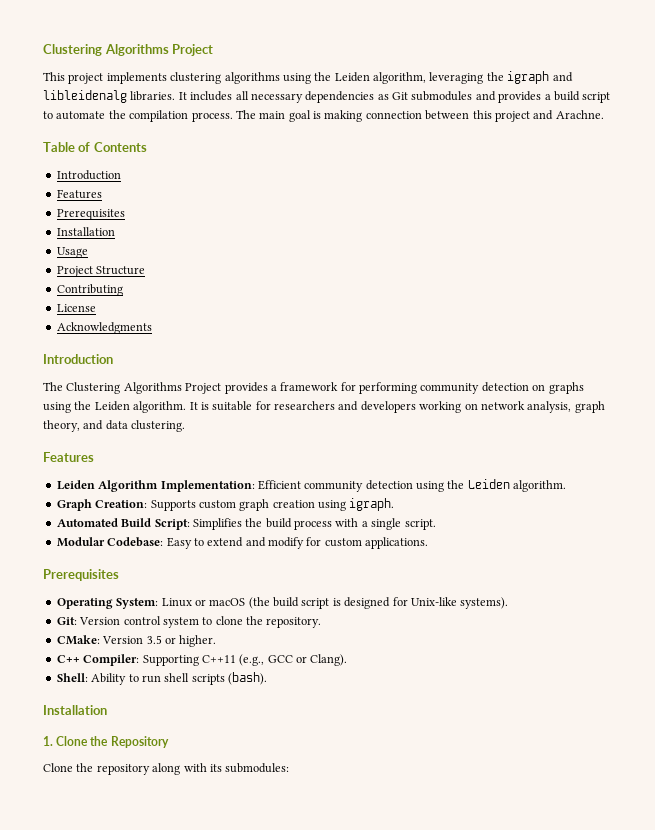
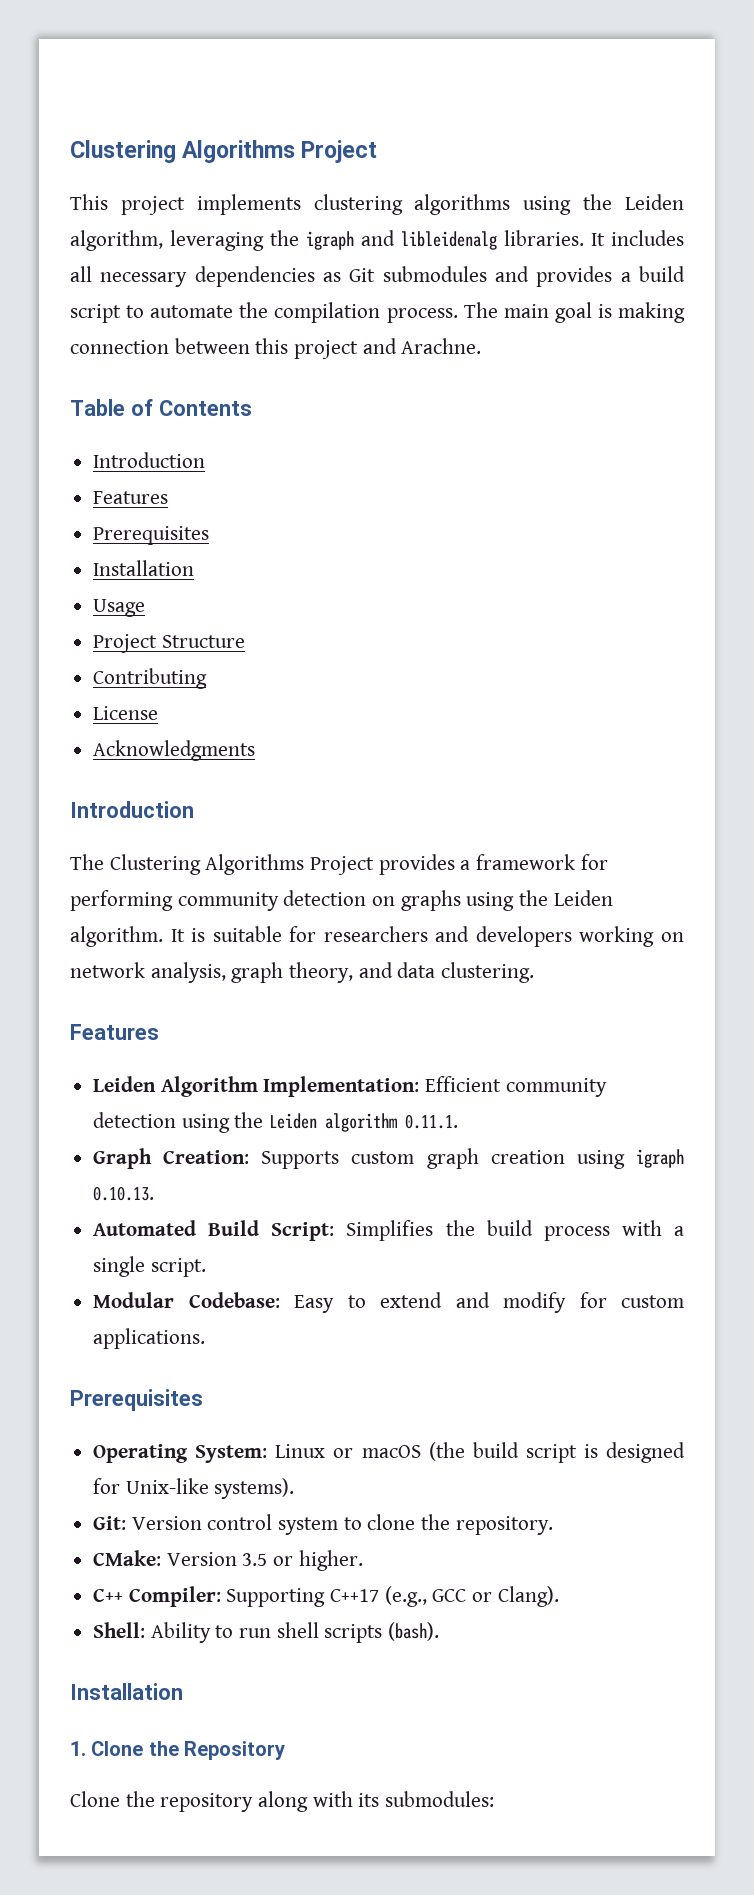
- Leiden Algorithm Implementation: Efficient community detection using the Leiden algorithm.
+ Leiden Algorithm Implementation: Efficient community detection using the Leiden algorithm 0.11.1.
- Graph Creation: Supports custom graph creation using igraph.
+ Graph Creation: Supports custom graph creation using igraph 0.10.13.
- C++ Compiler: Supporting C++11 (e.g., GCC or Clang).
+ C++ Compiler: Supporting C++17 (e.g., GCC or Clang).

